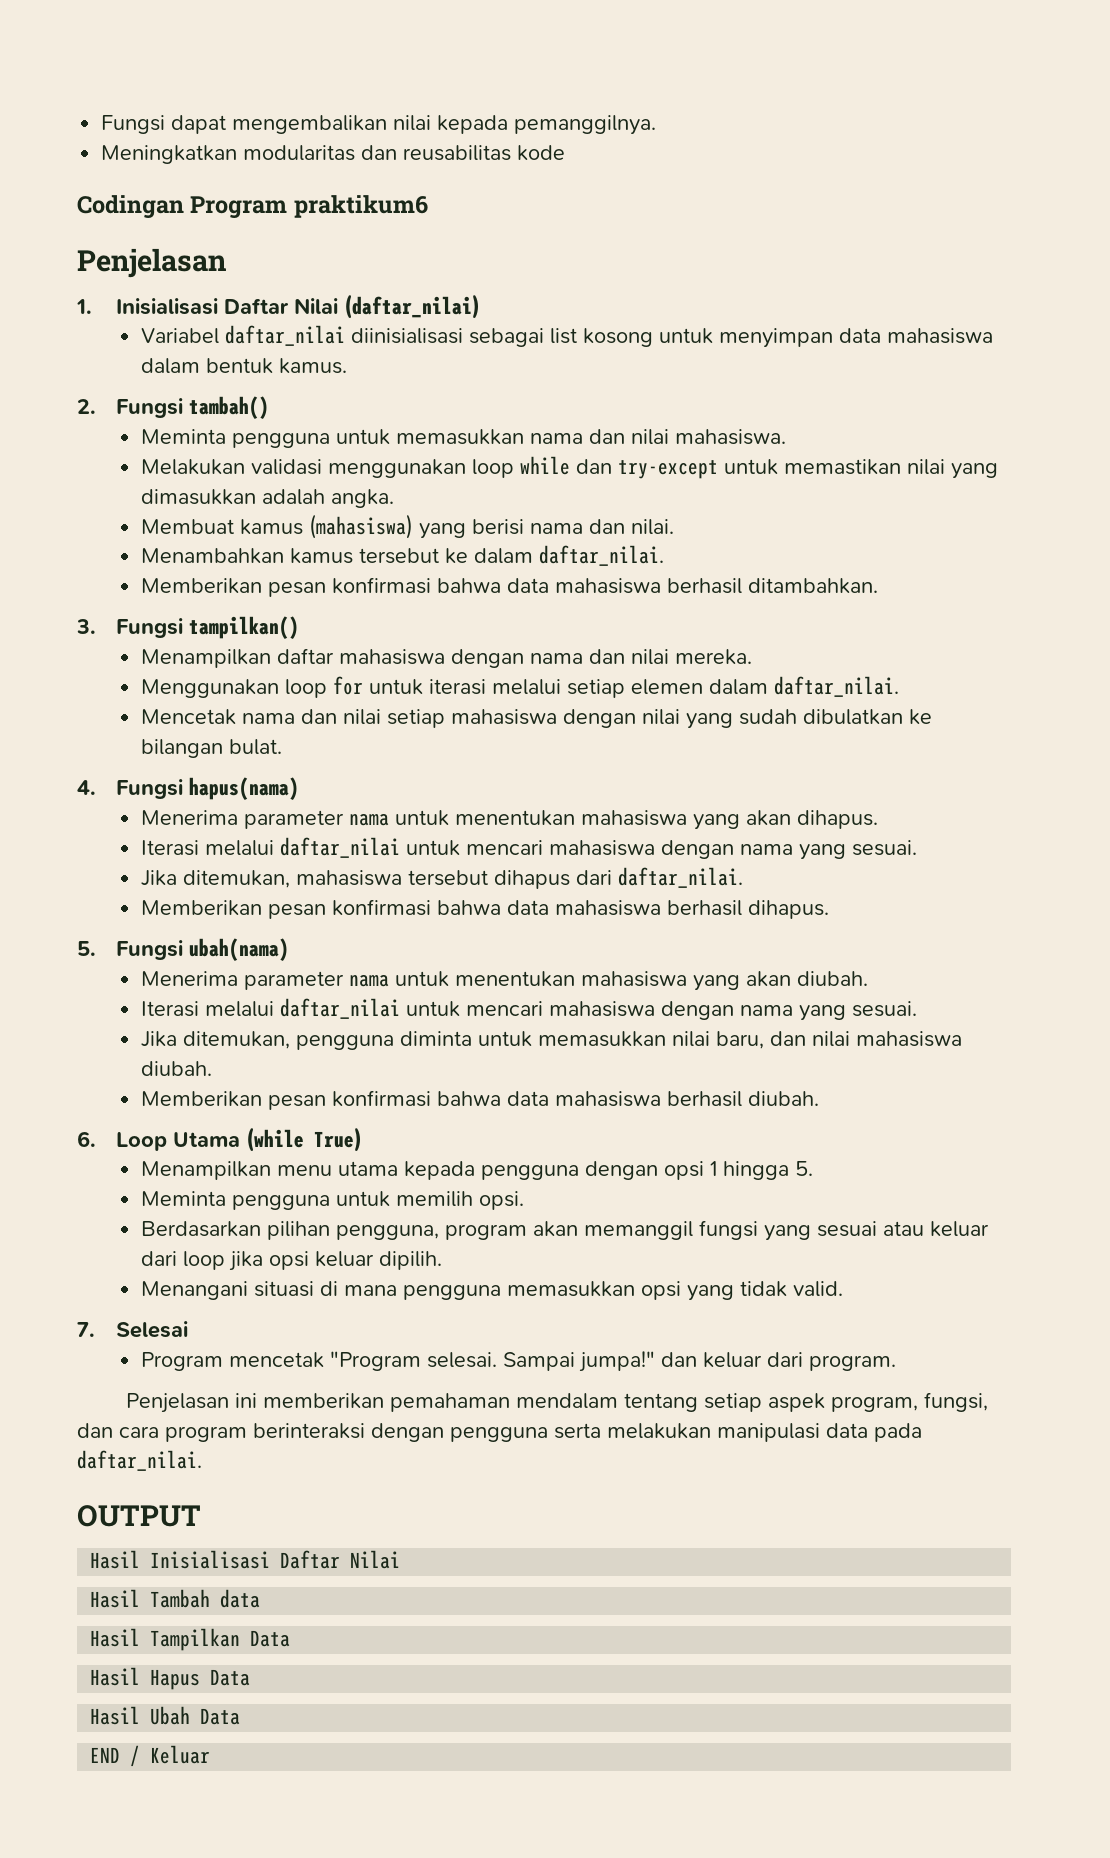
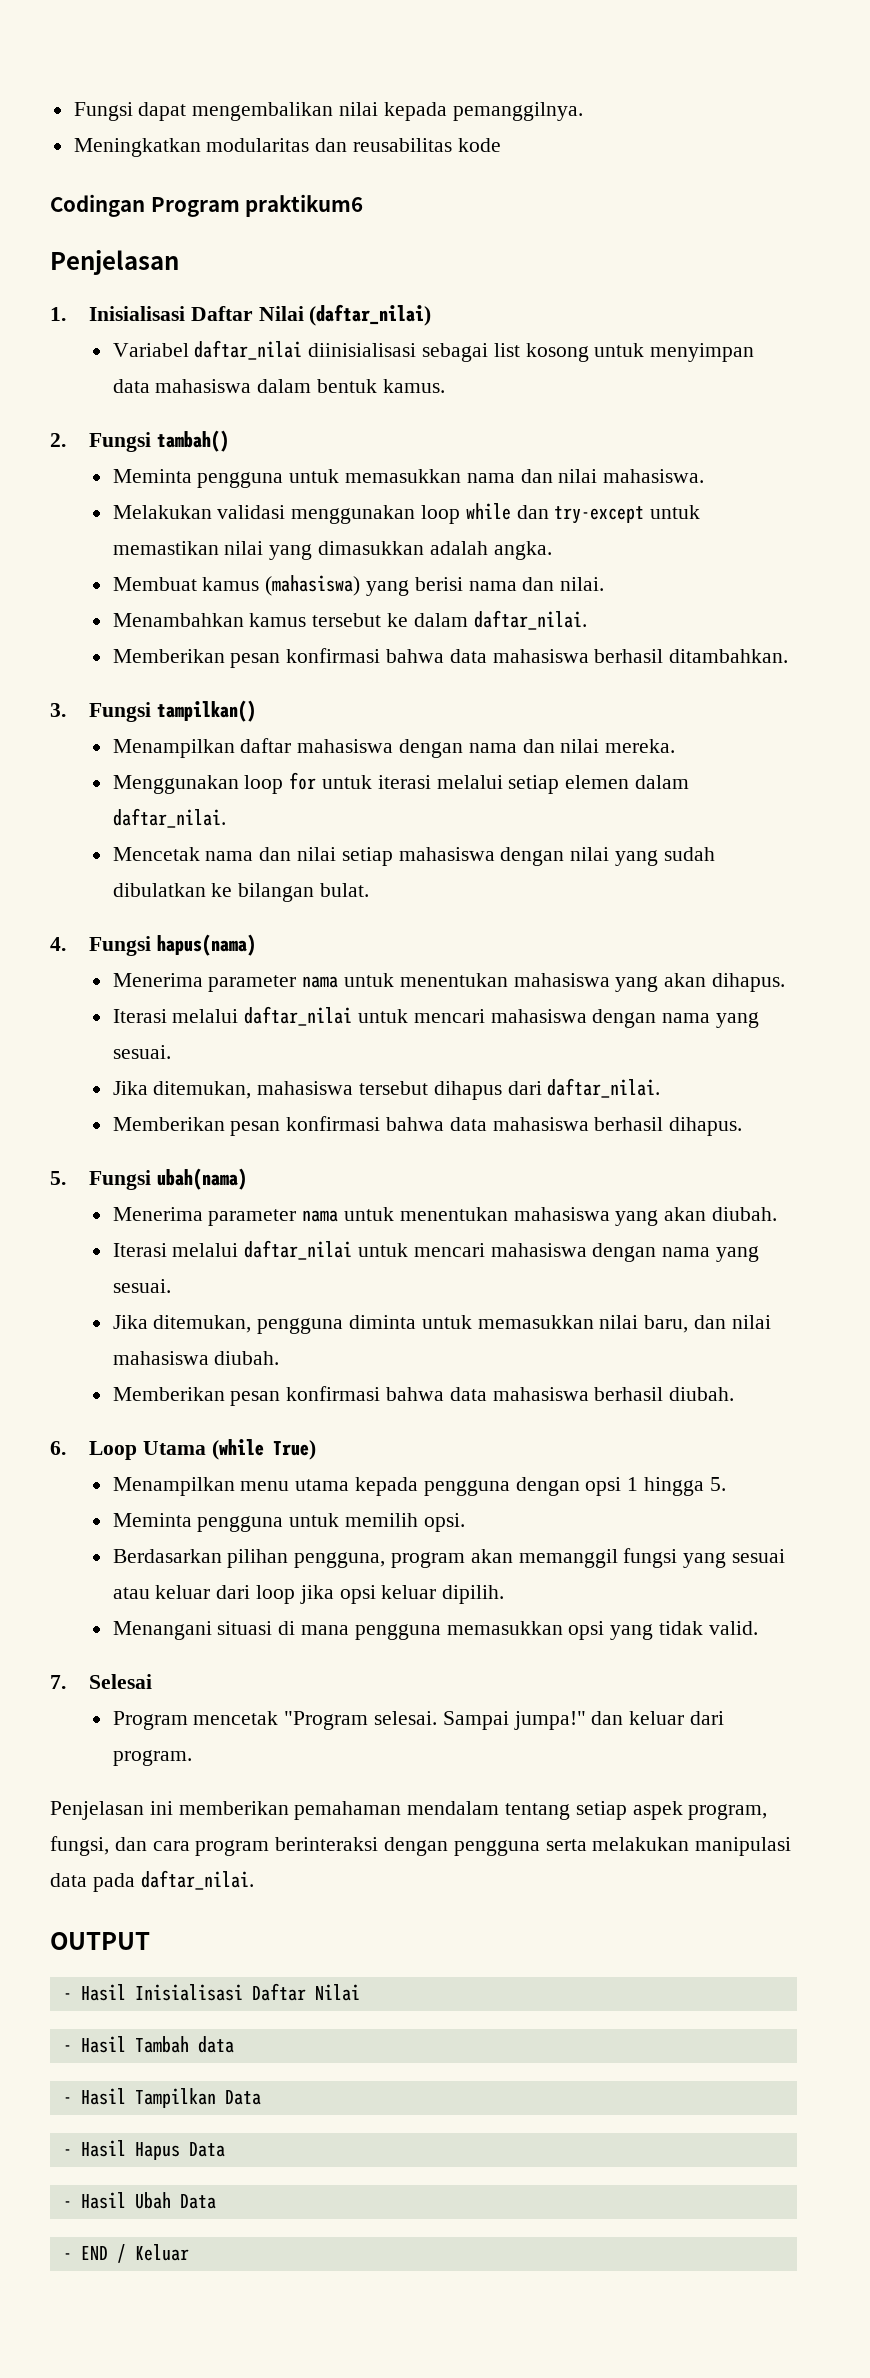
- Hasil Inisialisasi Daftar Nilai
+ - Hasil Inisialisasi Daftar Nilai
- Hasil Tambah data
+ - Hasil Tambah data
- Hasil Tampilkan Data
+ - Hasil Tampilkan Data
- Hasil Hapus Data
+ - Hasil Hapus Data
- Hasil Ubah Data
+ - Hasil Ubah Data
- END / Keluar
+ - END / Keluar

